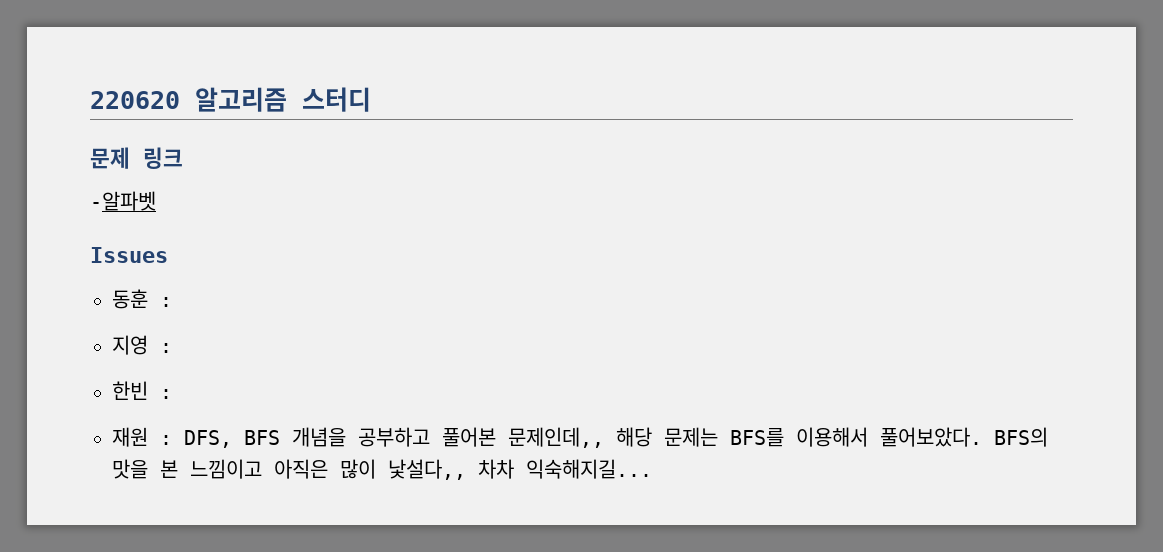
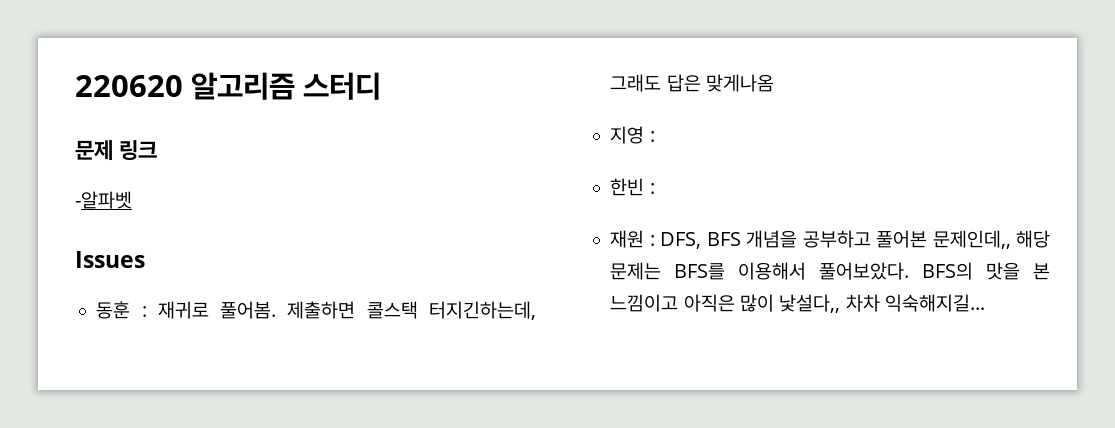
- 동훈 :
+ 동훈 : 재귀로 풀어봄. 제출하면 콜스택 터지긴하는데, 그래도 답은 맞게나옴

